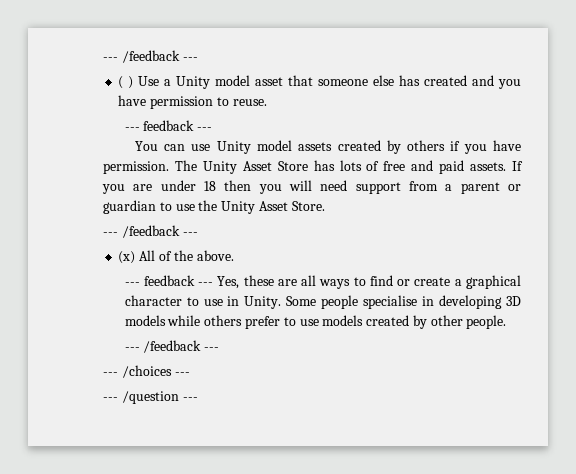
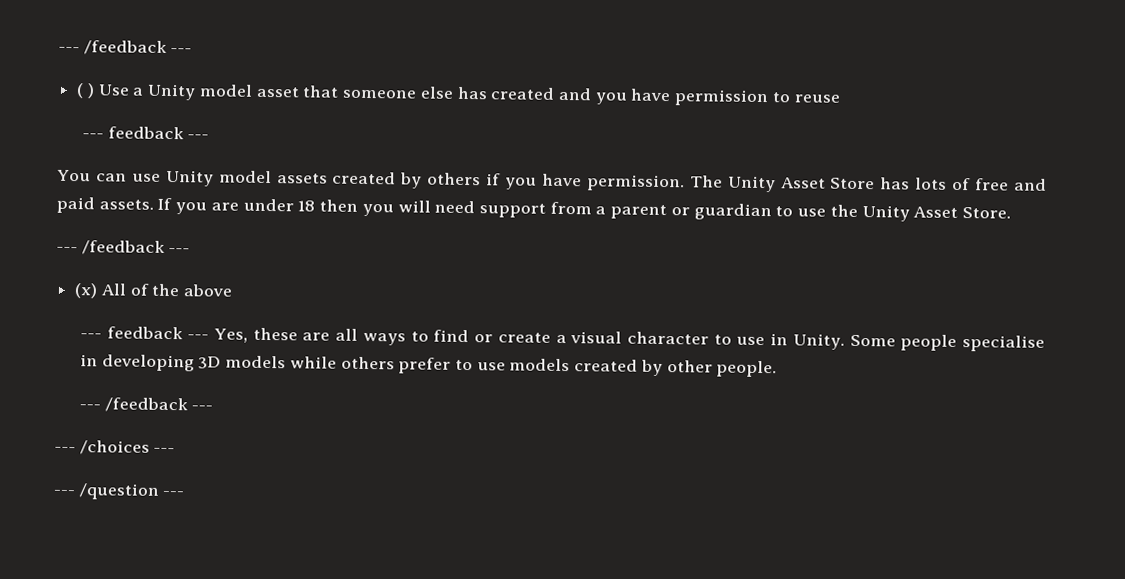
- ( ) Use a Unity model asset that someone else has created and you have permission to reuse.
+ ( ) Use a Unity model asset that someone else has created and you have permission to reuse
- (x) All of the above.
+ (x) All of the above
- --- feedback --- Yes, these are all ways to find or create a graphical character to use in Unity.
+ --- feedback --- Yes, these are all ways to find or create a visual character to use in Unity.

